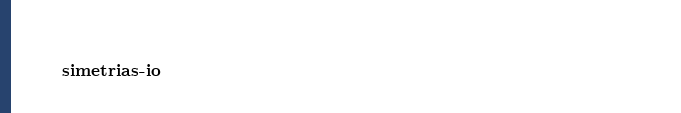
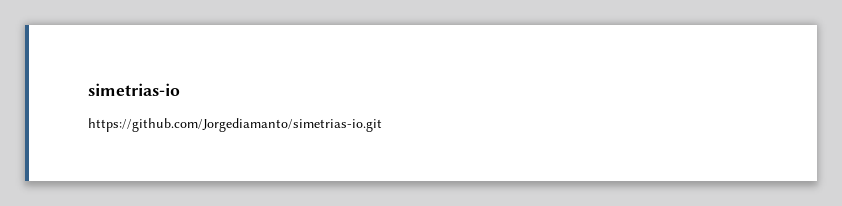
+ https://github.com/Jorgediamanto/simetrias-io.git

